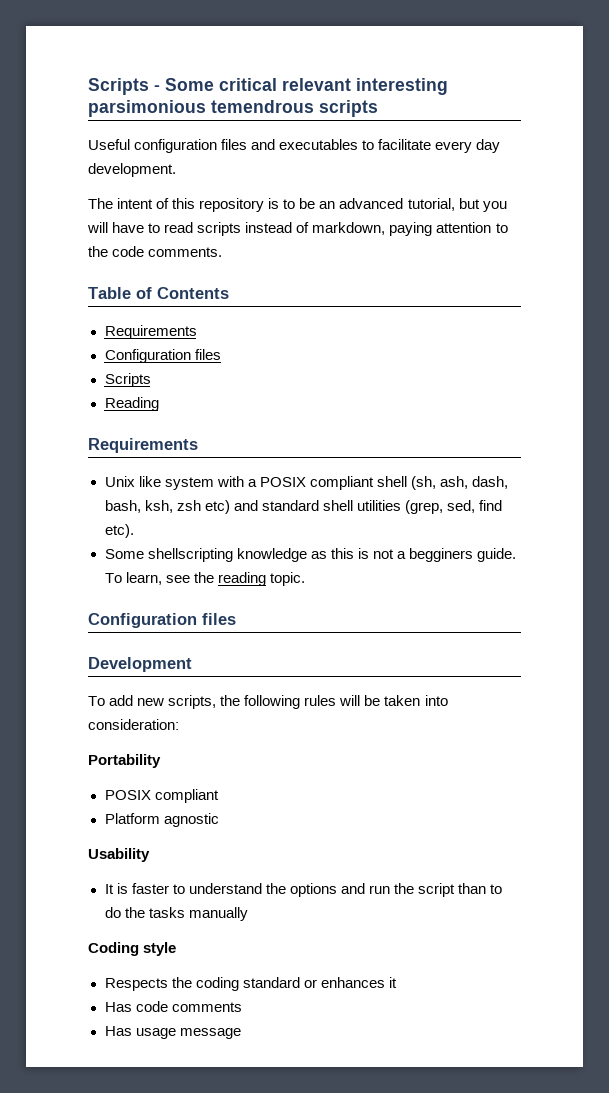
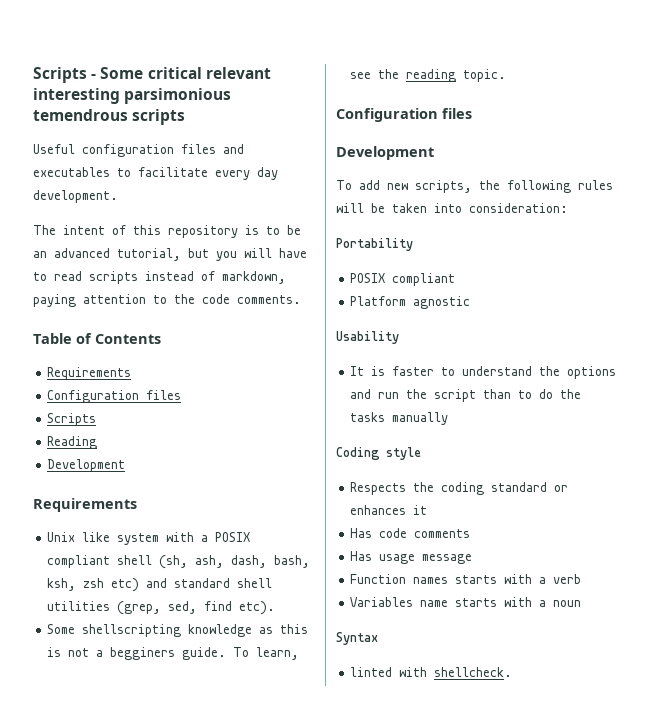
  Reading
+ Development
+ Function names starts with a verb
+ Variables name starts with a noun
+ Syntax
+ linted with shellcheck.

